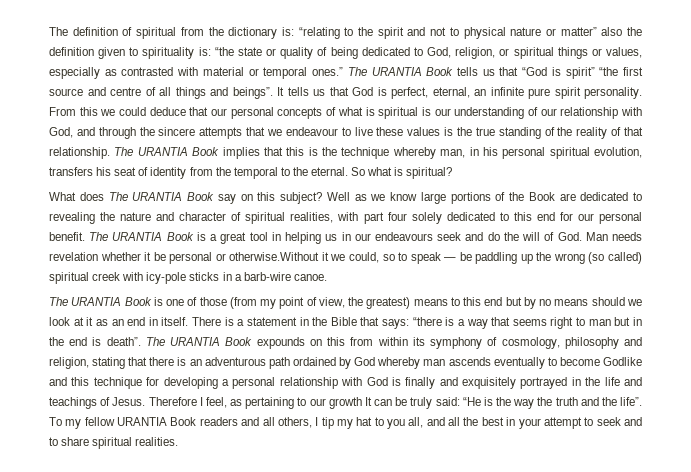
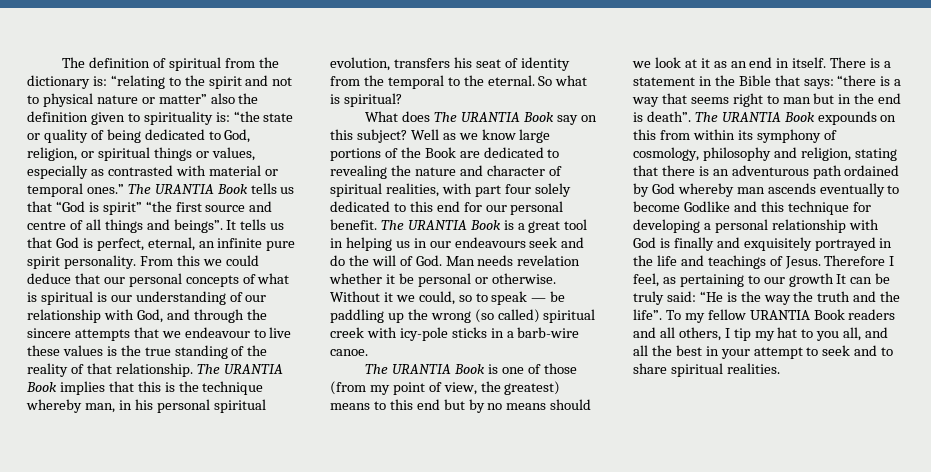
- The URANTIA Book is a great tool in helping us in our endeavours seek and do the will of God. Man needs revelation whether it be personal or otherwise.Without it we could, so to speak — be paddling up the wrong (so called) spiritual creek with icy-pole sticks in a barb-wire canoe.
+ The URANTIA Book is a great tool in helping us in our endeavours seek and do the will of God. Man needs revelation whether it be personal or otherwise. Without it we could, so to speak — be paddling up the wrong (so called) spiritual creek with icy-pole sticks in a barb-wire canoe.

